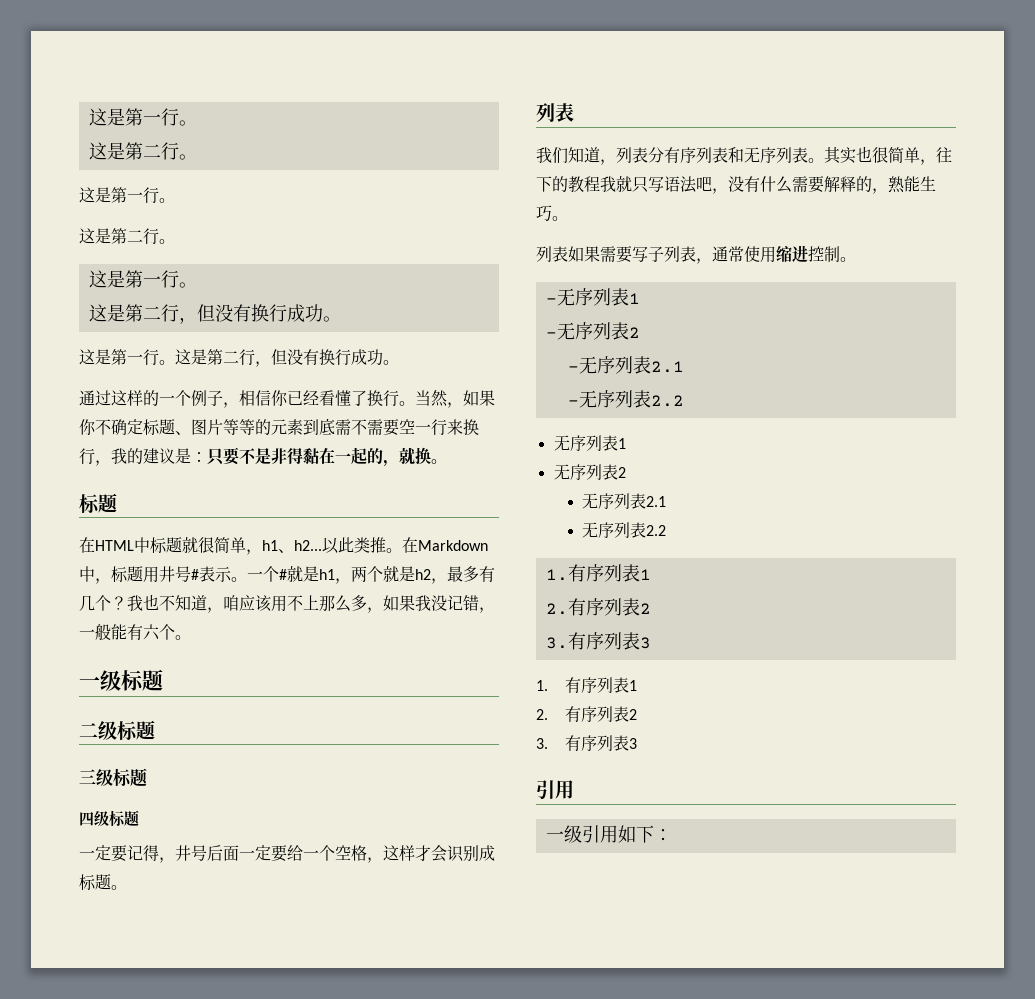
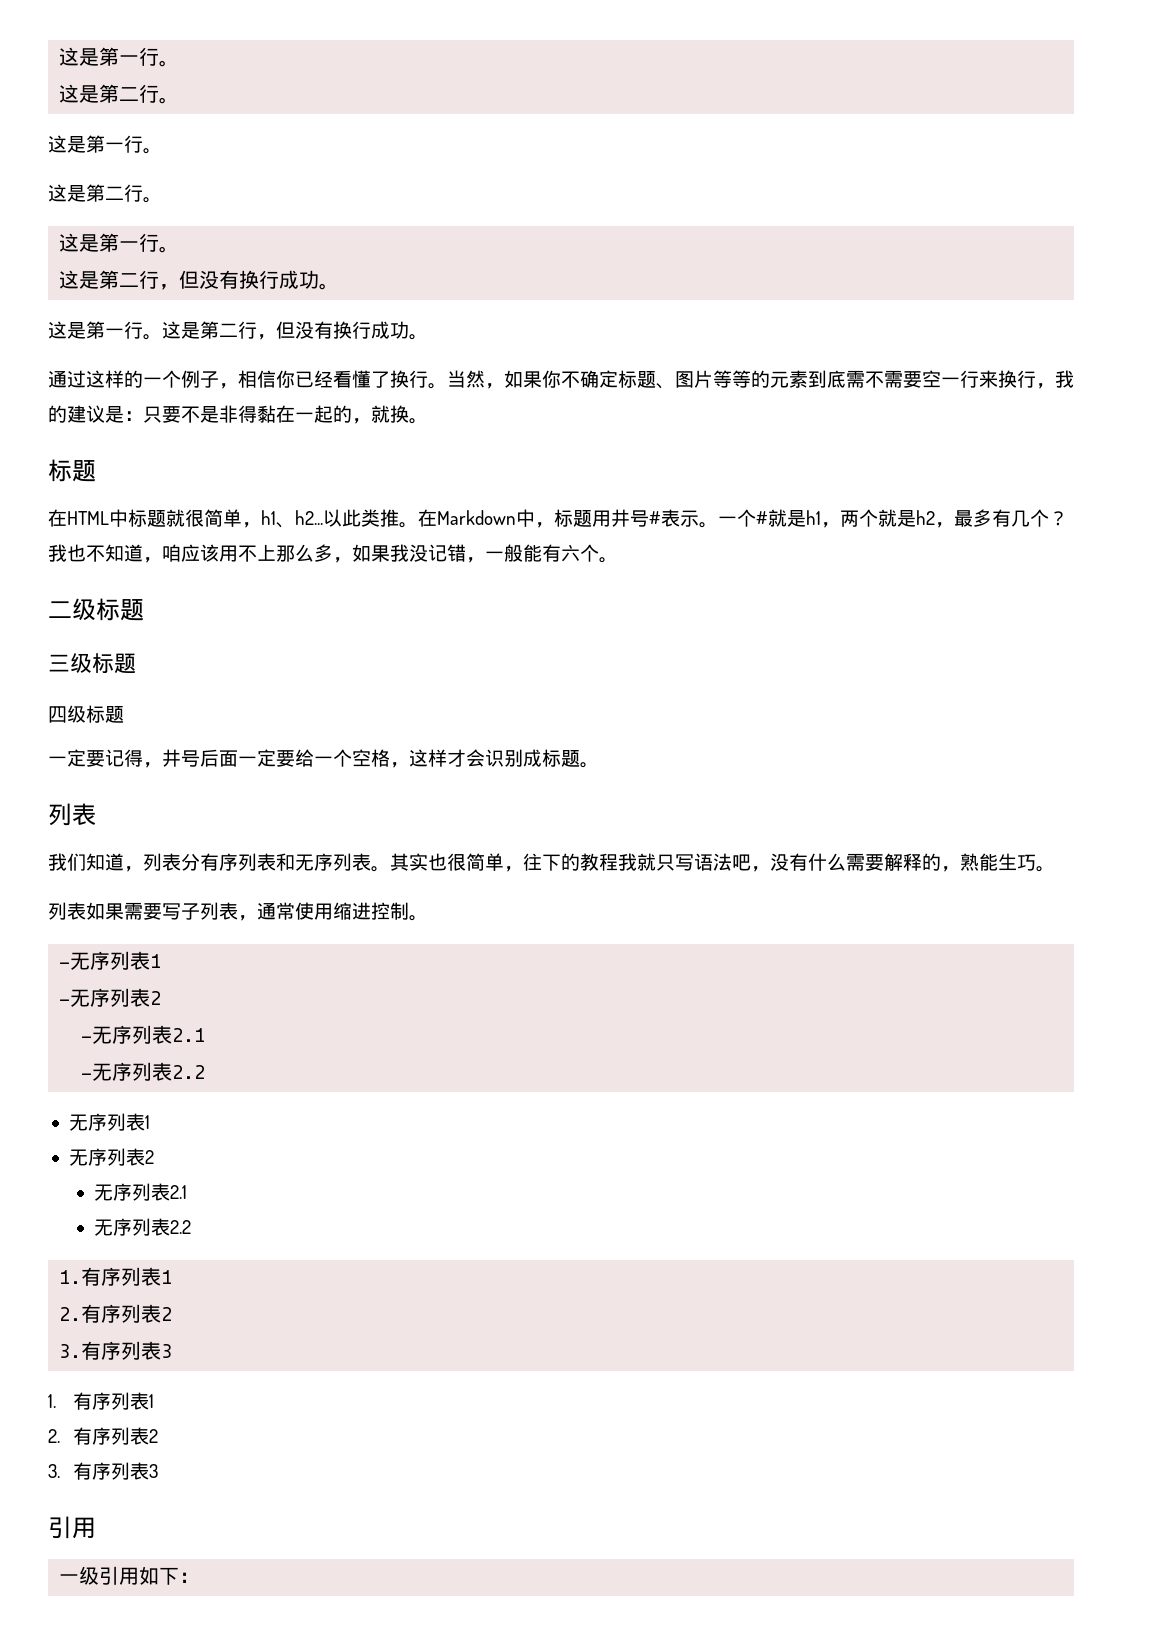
- 一级标题

